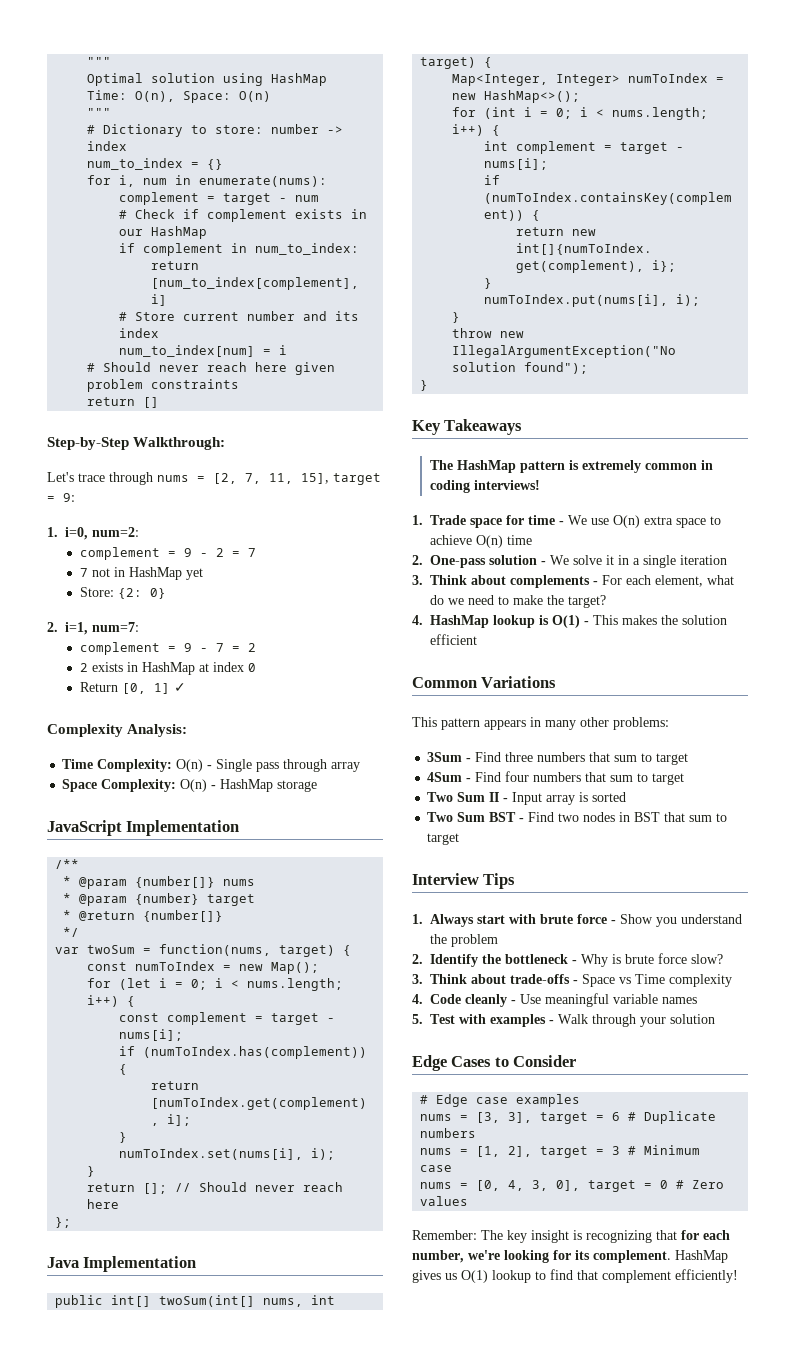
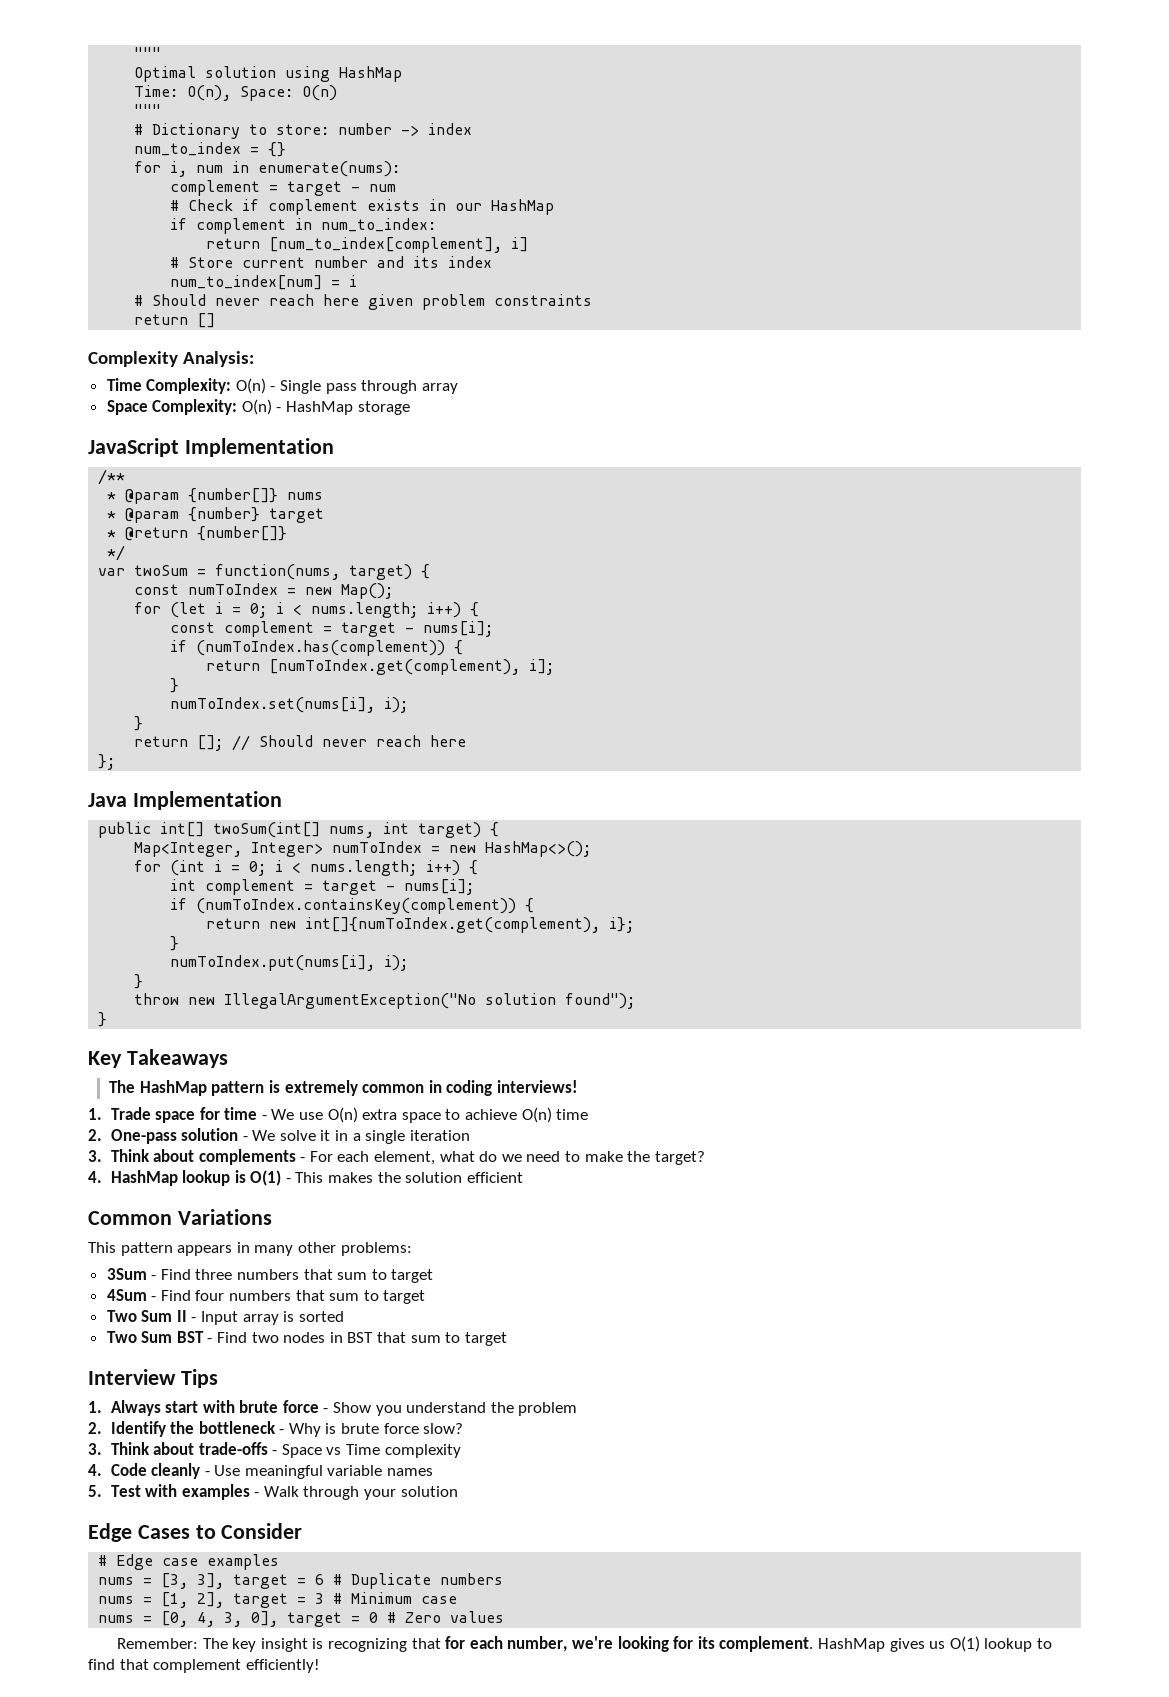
- Step-by-Step Walkthrough:
- Let's trace through nums = [2, 7, 11, 15], target = 9:
- 1. i=0, num=2:
- complement = 9 - 2 = 7
- 7 not in HashMap yet
- Store: {2: 0}
- 2. i=1, num=7:
- complement = 9 - 7 = 2
- 2 exists in HashMap at index 0
- Return [0, 1] ✓

